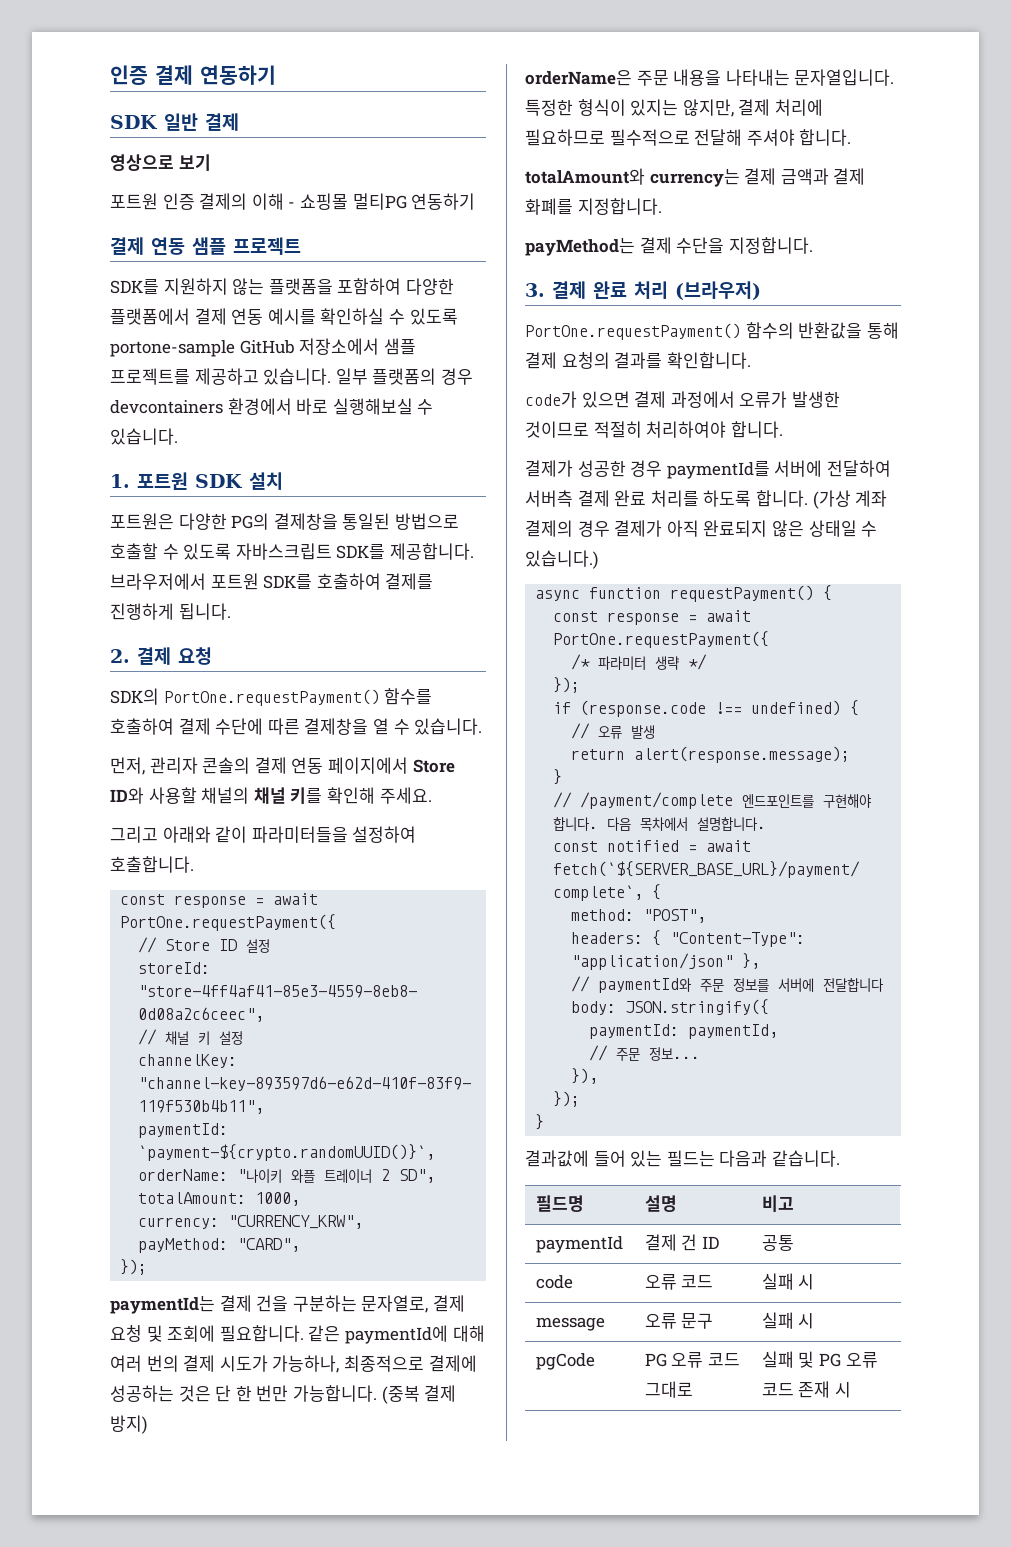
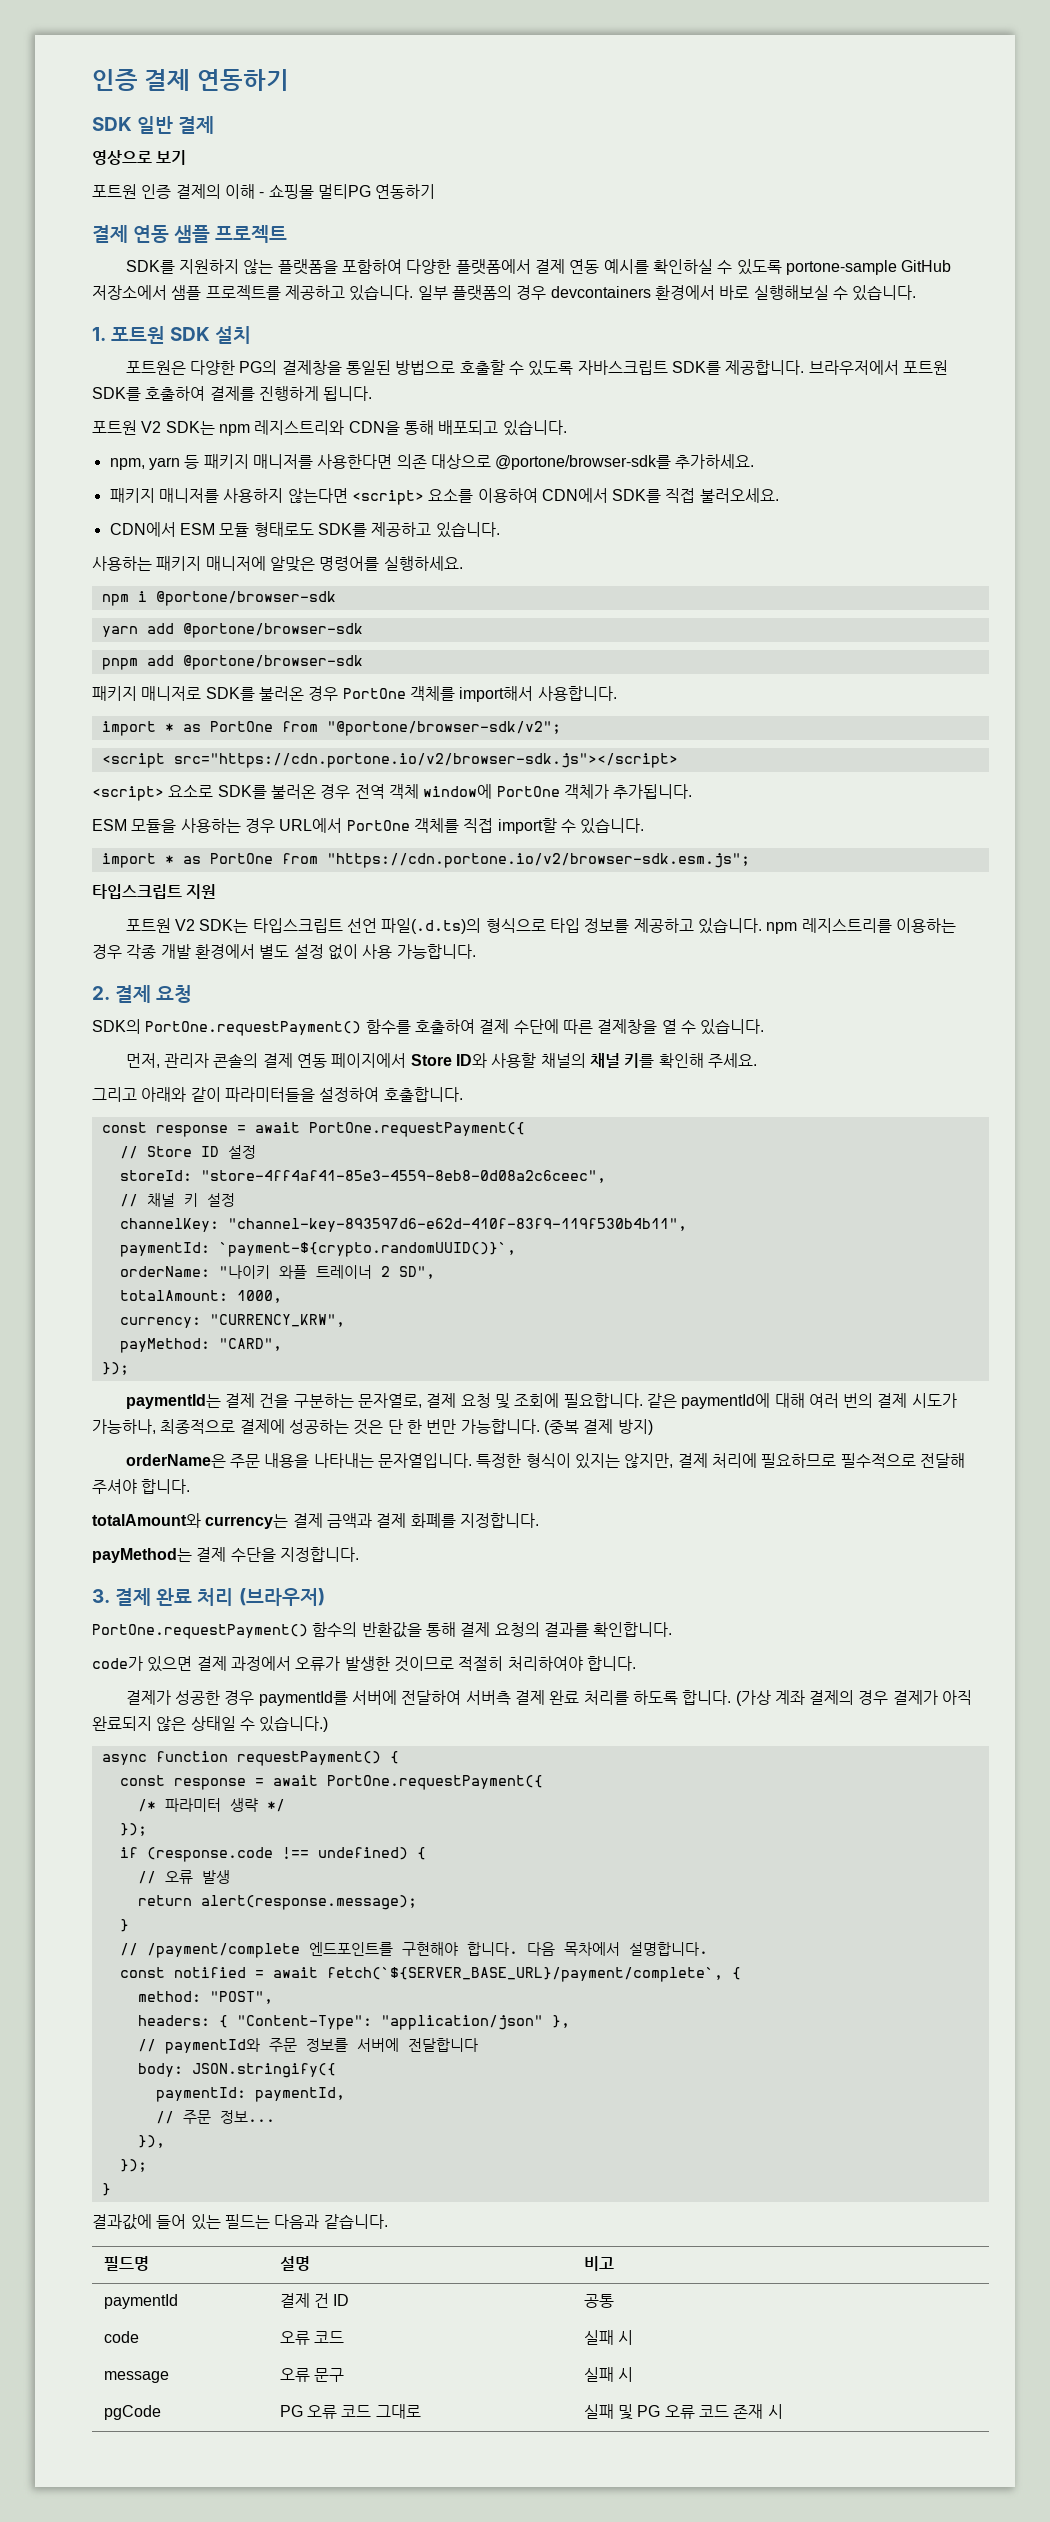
+ 포트원 V2 SDK는 npm 레지스트리와 CDN을 통해 배포되고 있습니다.
+ npm, yarn 등 패키지 매니저를 사용한다면 의존 대상으로 @portone/browser-sdk를 추가하세요.
+ 패키지 매니저를 사용하지 않는다면 <script> 요소를 이용하여 CDN에서 SDK를 직접 불러오세요.
+ CDN에서 ESM 모듈 형태로도 SDK를 제공하고 있습니다.
+ 사용하는 패키지 매니저에 알맞은 명령어를 실행하세요.
+ npm i @portone/browser-sdk
+ yarn add @portone/browser-sdk
+ pnpm add @portone/browser-sdk
+ 패키지 매니저로 SDK를 불러온 경우 PortOne 객체를 import해서 사용합니다.
+ import * as PortOne from "@portone/browser-sdk/v2";
+ <script src="https://cdn.portone.io/v2/browser-sdk.js"></script>
+ <script> 요소로 SDK를 불러온 경우 전역 객체 window에 PortOne 객체가 추가됩니다.
+ ESM 모듈을 사용하는 경우 URL에서 PortOne 객체를 직접 import할 수 있습니다.
+ import * as PortOne from "https://cdn.portone.io/v2/browser-sdk.esm.js";
+ 타입스크립트 지원
+ 포트원 V2 SDK는 타입스크립트 선언 파일(.d.ts)의 형식으로 타입 정보를 제공하고 있습니다. npm 레지스트리를 이용하는 경우 각종 개발 환경에서 별도 설정 없이 사용 가능합니다.

